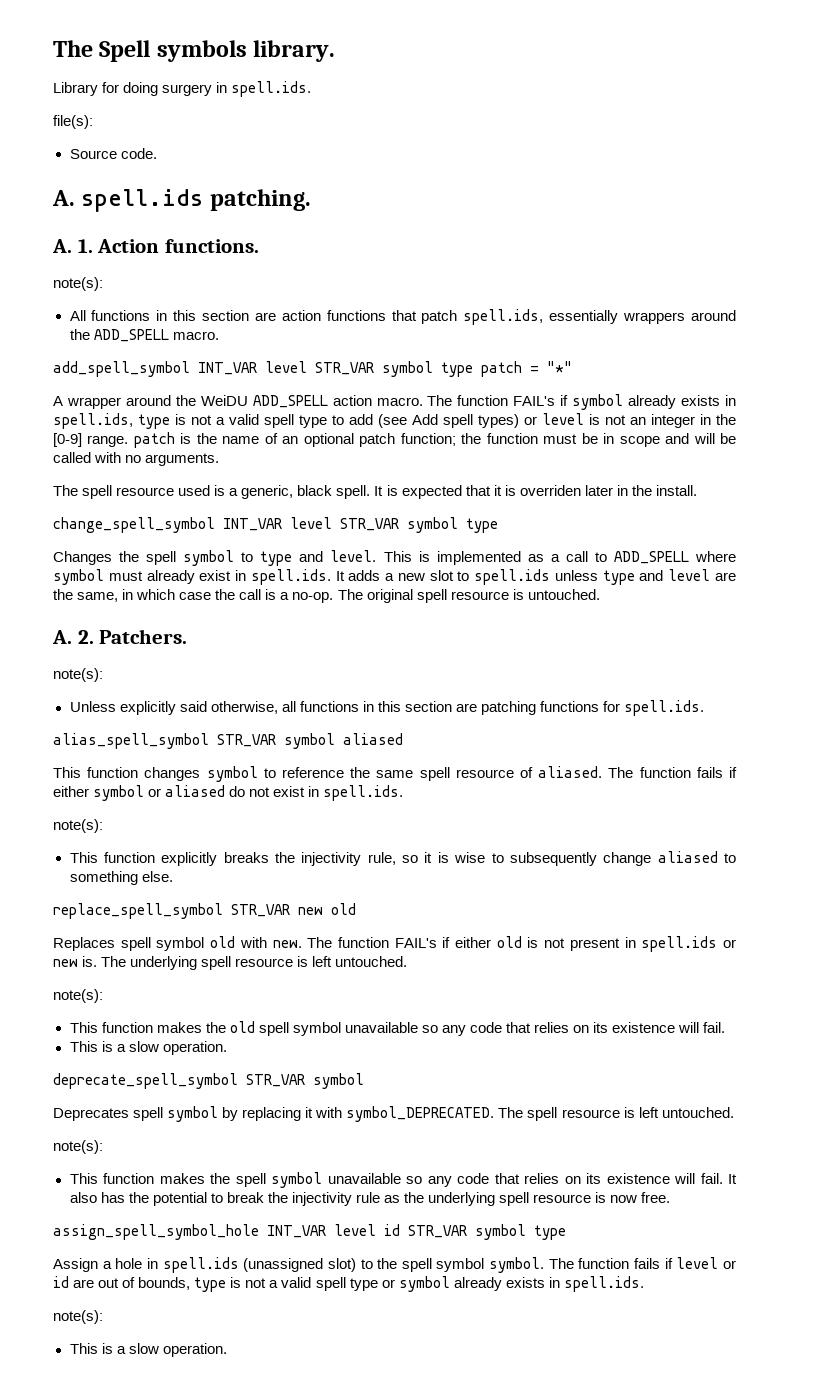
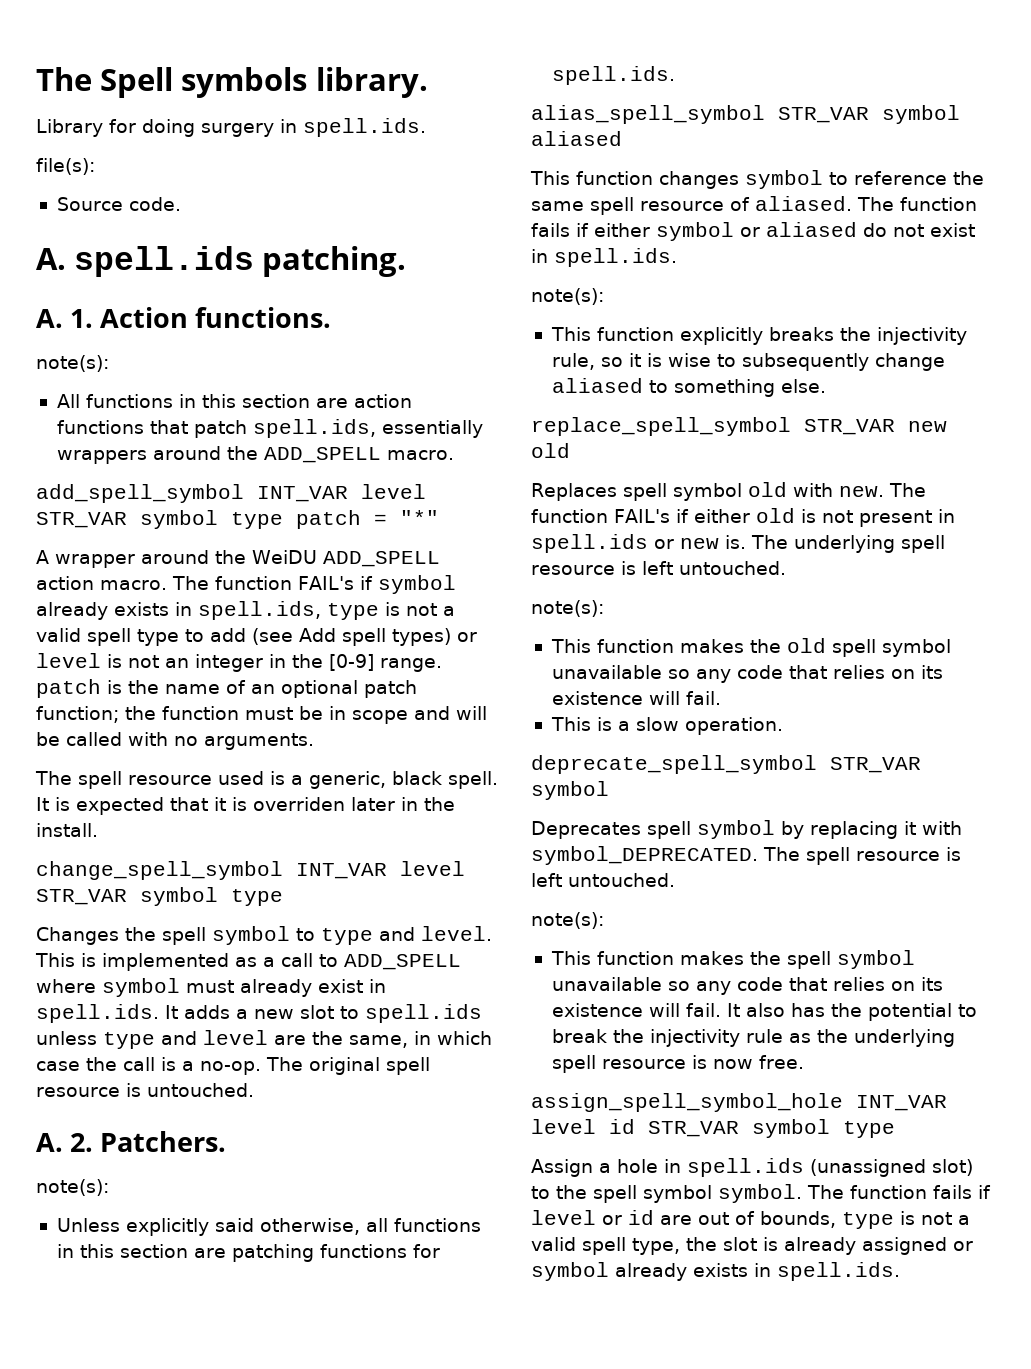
- The function fails if level or id are out of bounds, type is not a valid spell type or symbol already exists in spell.ids.
- note(s):
- This is a slow operation.
+ The function fails if level or id are out of bounds, type is not a valid spell type, the slot is already assigned or symbol already exists in spell.ids.

